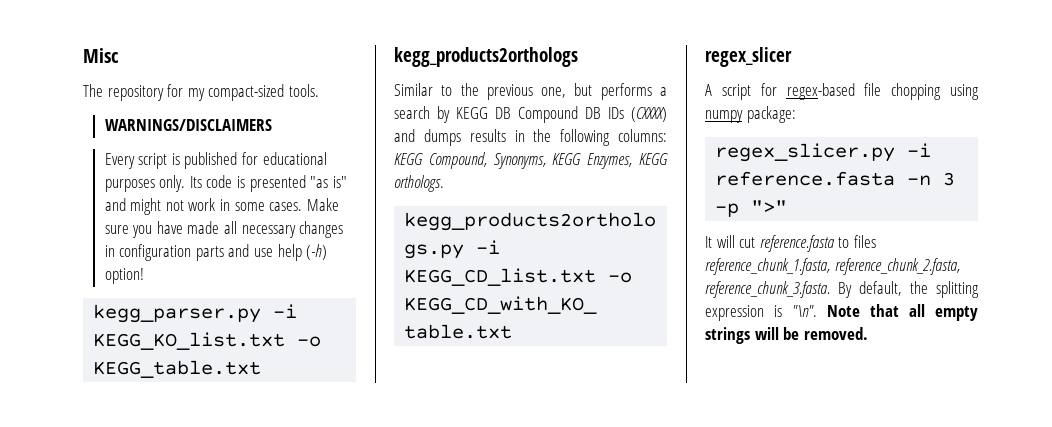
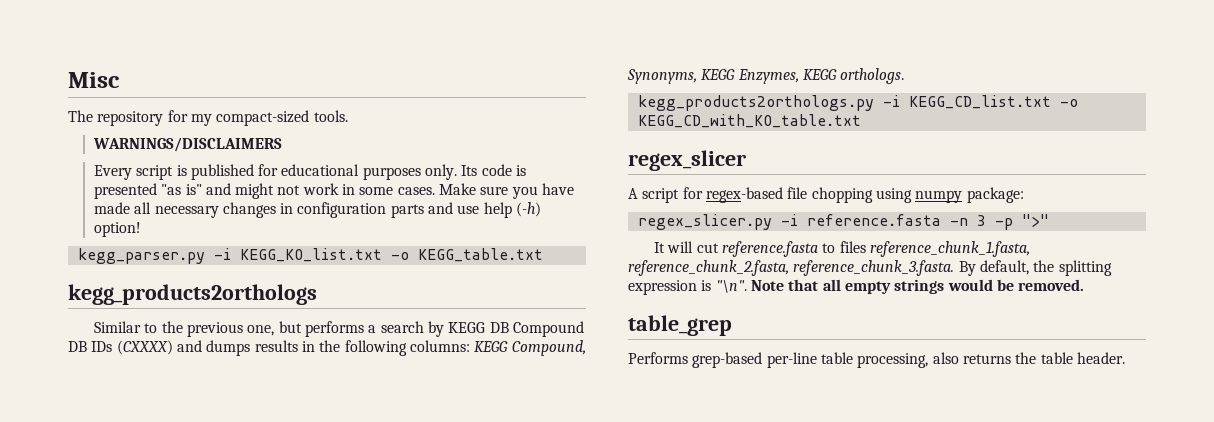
- Note that all empty strings will be removed.
+ Note that all empty strings would be removed.
+ table_grep
+ Performs grep-based per-line table processing, also returns the table header.

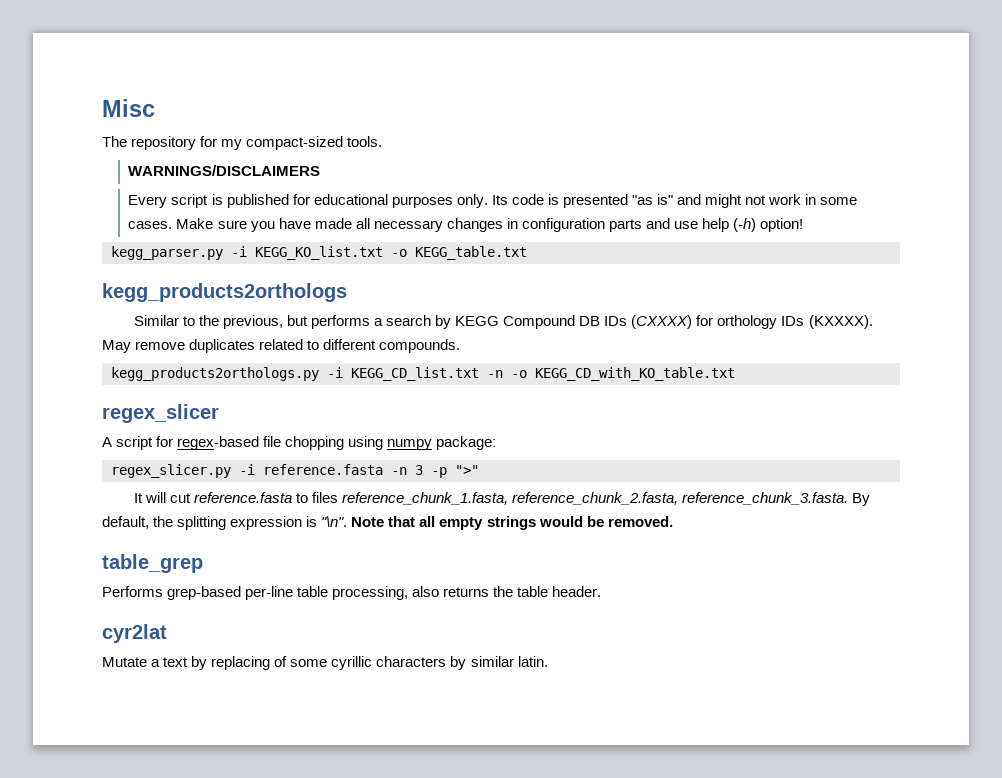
- Similar to the previous one, but performs a search by KEGG DB Compound DB IDs (CXXXX) and dumps results in the following columns: KEGG Compound, Synonyms, KEGG Enzymes, KEGG orthologs.
+ Similar to the previous, but performs a search by KEGG Compound DB IDs (CXXXX) for orthology IDs (KXXXX). May remove duplicates related to different compounds.
- kegg_products2orthologs.py -i KEGG_CD_list.txt -o KEGG_CD_with_KO_table.txt
+ kegg_products2orthologs.py -i KEGG_CD_list.txt -n -o KEGG_CD_with_KO_table.txt
+ cyr2lat
+ Mutate a text by replacing of some cyrillic characters by similar latin.

